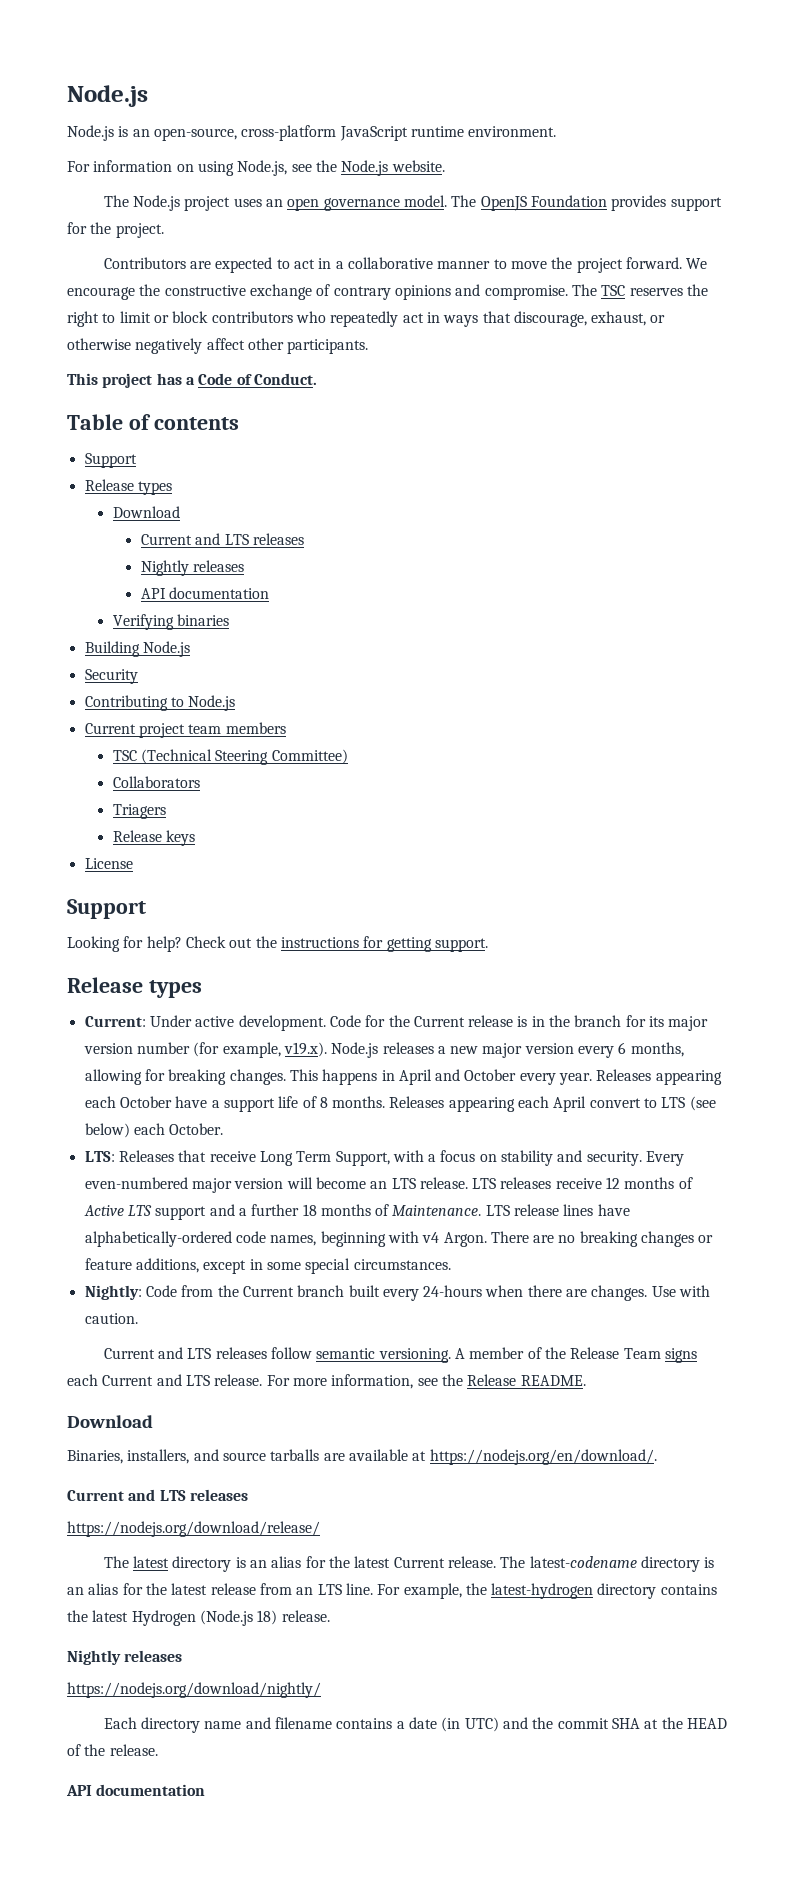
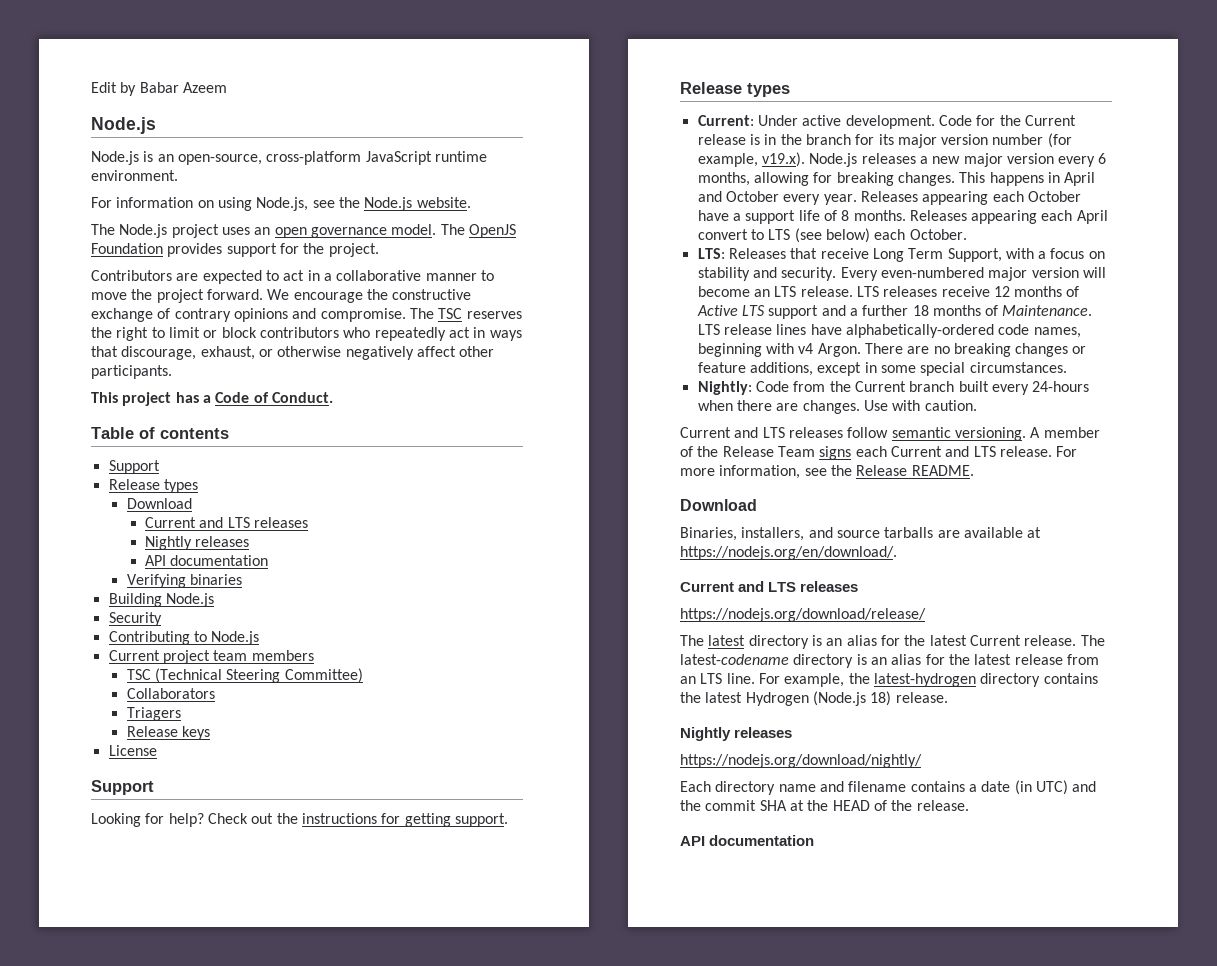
+ Edit by Babar Azeem

